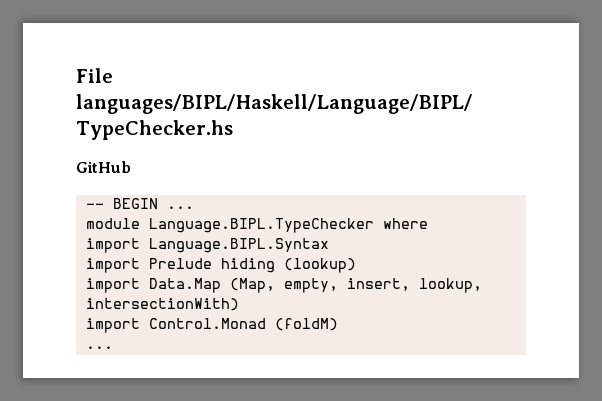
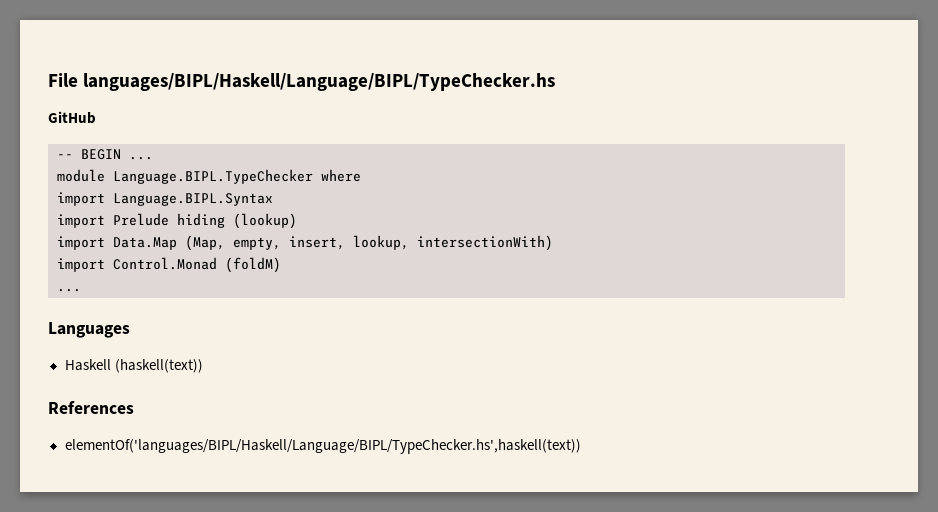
+ Languages
+ Haskell (haskell(text))
+ References
+ elementOf('languages/BIPL/Haskell/Language/BIPL/TypeChecker.hs',haskell(text))

